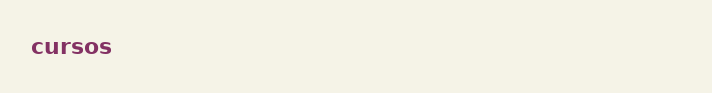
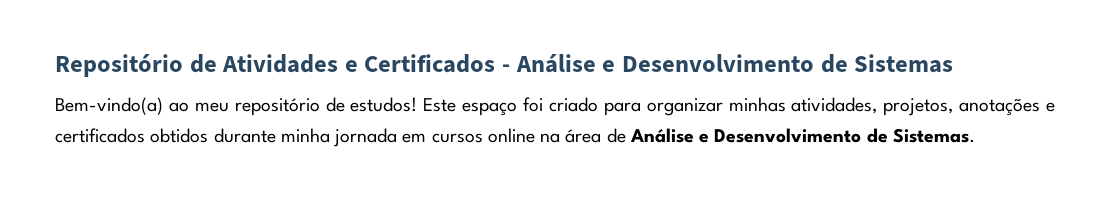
- cursos
+ Repositório de Atividades e Certificados - Análise e Desenvolvimento de Sistemas
+ Bem-vindo(a) ao meu repositório de estudos! Este espaço foi criado para organizar minhas atividades, projetos, anotações e certificados obtidos durante minha jornada em cursos online na área de Análise e Desenvolvimento de Sistemas.

